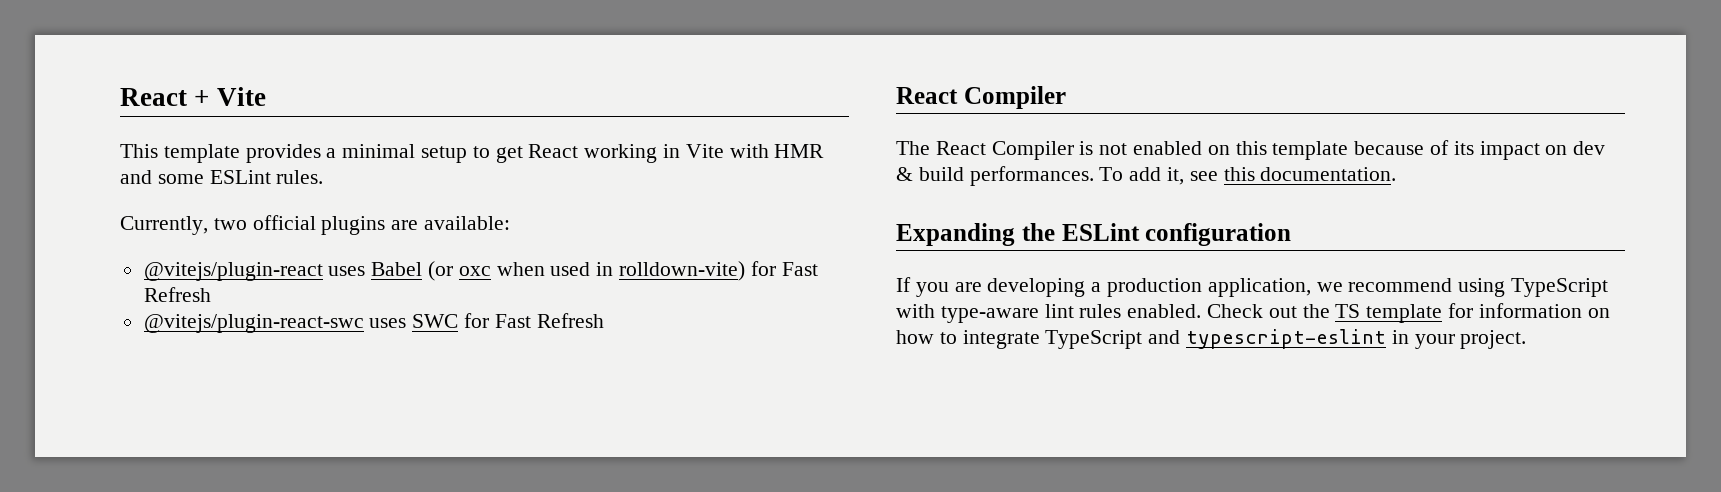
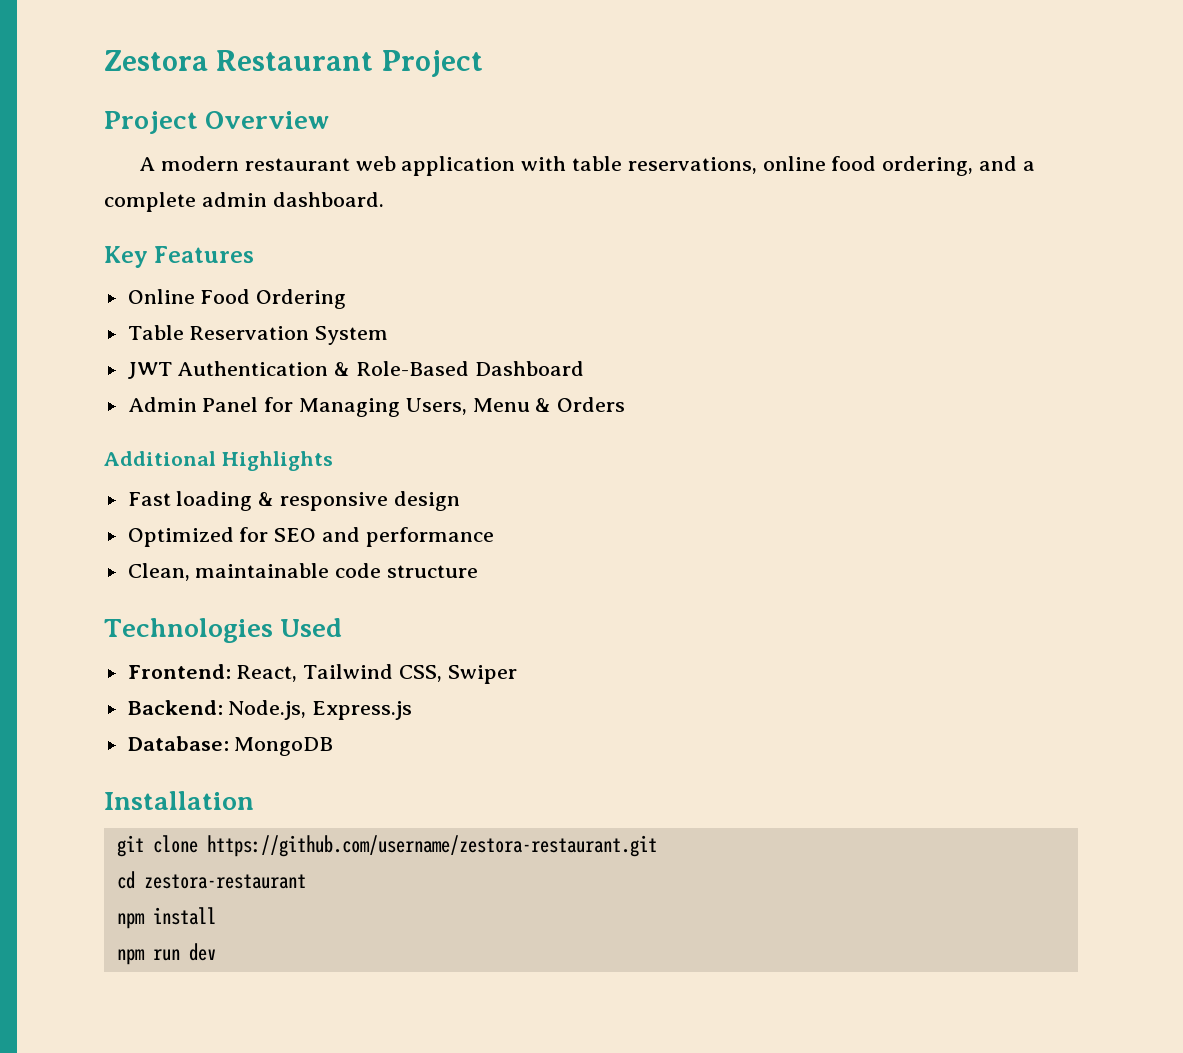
- React + Vite
- This template provides a minimal setup to get React working in Vite with HMR and some ESLint rules.
- Currently, two official plugins are available:
- @vitejs/plugin-react uses Babel (or oxc when used in rolldown-vite) for Fast Refresh
- @vitejs/plugin-react-swc uses SWC for Fast Refresh
- React Compiler
- The React Compiler is not enabled on this template because of its impact on dev & build performances. To add it, see this documentation.
- Expanding the ESLint configuration
- If you are developing a production application, we recommend using TypeScript with type-aware lint rules enabled. Check out the TS template for information on how to integrate TypeScript and typescript-eslint in your project.
+ Zestora Restaurant Project
+ Project Overview
+ A modern restaurant web application with table reservations, online food ordering, and a complete admin dashboard.
+ Key Features
+ Online Food Ordering
+ Table Reservation System
+ JWT Authentication & Role-Based Dashboard
+ Admin Panel for Managing Users, Menu & Orders
+ Additional Highlights
+ Fast loading & responsive design
+ Optimized for SEO and performance
+ Clean, maintainable code structure
+ Technologies Used
+ Frontend: React, Tailwind CSS, Swiper
+ Backend: Node.js, Express.js
+ Database: MongoDB
+ Installation
+ git clone https://github.com/username/zestora-restaurant.git
+ cd zestora-restaurant
+ npm install
+ npm run dev

